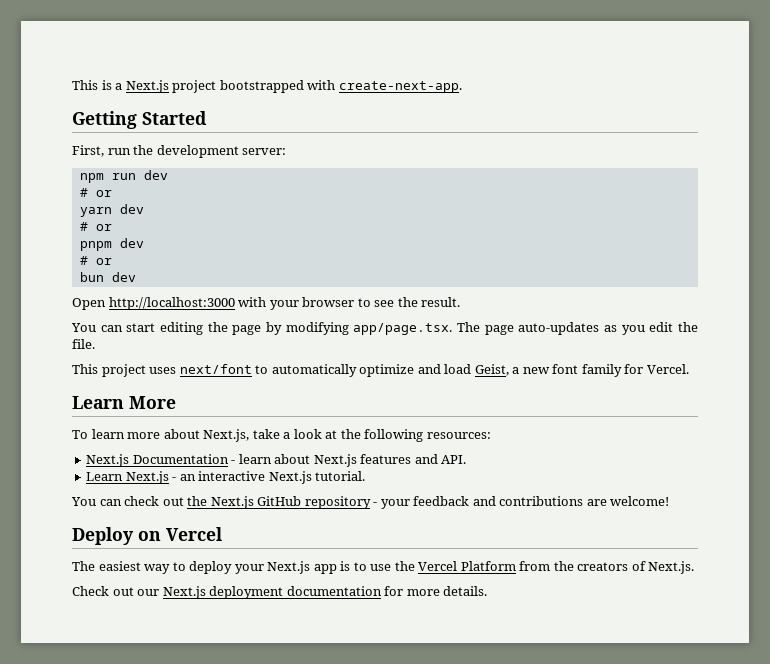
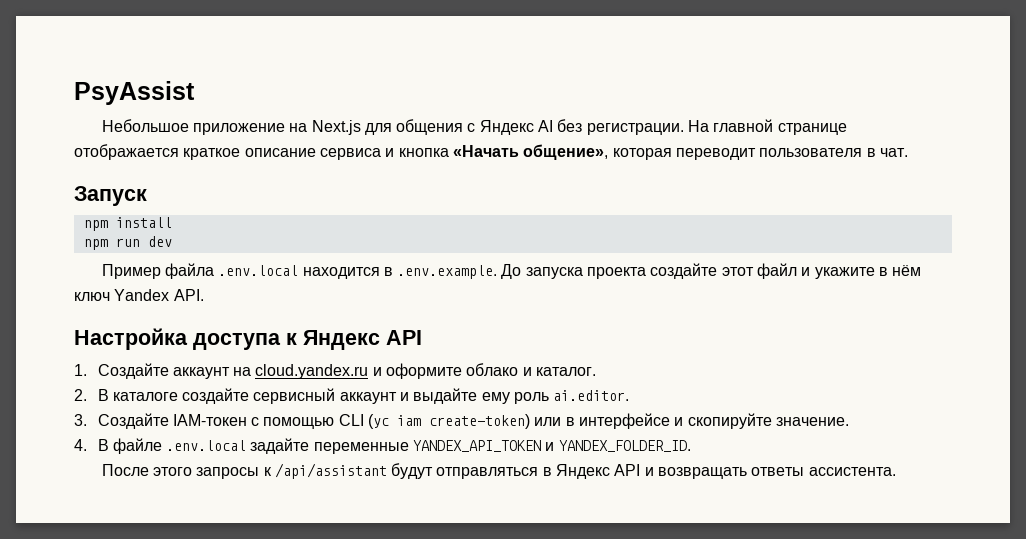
- This is a Next.js project bootstrapped with create-next-app.
- Getting Started
- First, run the development server:
+ PsyAssist
+ Небольшое приложение на Next.js для общения с Яндекс AI без регистрации. На главной странице отображается краткое описание сервиса и кнопка «Начать общение», которая переводит пользователя в чат.
+ Запуск
+ npm install
  npm run dev
- # or
- yarn dev
- # or
- pnpm dev
- # or
- bun dev
- Open http://localhost:3000 with your browser to see the result.
- You can start editing the page by modifying app/page.tsx. The page auto-updates as you edit the file.
- This project uses next/font to automatically optimize and load Geist, a new font family for Vercel.
- Learn More
- To learn more about Next.js, take a look at the following resources:
- Next.js Documentation - learn about Next.js features and API.
- Learn Next.js - an interactive Next.js tutorial.
- You can check out the Next.js GitHub repository - your feedback and contributions are welcome!
- Deploy on Vercel
- The easiest way to deploy your Next.js app is to use the Vercel Platform from the creators of Next.js.
- Check out our Next.js deployment documentation for more details.
+ Пример файла .env.local находится в .env.example. До запуска проекта создайте этот файл и укажите в нём ключ Yandex API.
+ Настройка доступа к Яндекс API
+ 1. Создайте аккаунт на cloud.yandex.ru и оформите облако и каталог.
+ 2. В каталоге создайте сервисный аккаунт и выдайте ему роль ai.editor.
+ 3. Создайте IAM‑токен с помощью CLI (yc iam create-token) или в интерфейсе и скопируйте значение.
+ 4. В файле .env.local задайте переменные YANDEX_API_TOKEN и YANDEX_FOLDER_ID.
+ После этого запросы к /api/assistant будут отправляться в Яндекс API и возвращать ответы ассистента.

